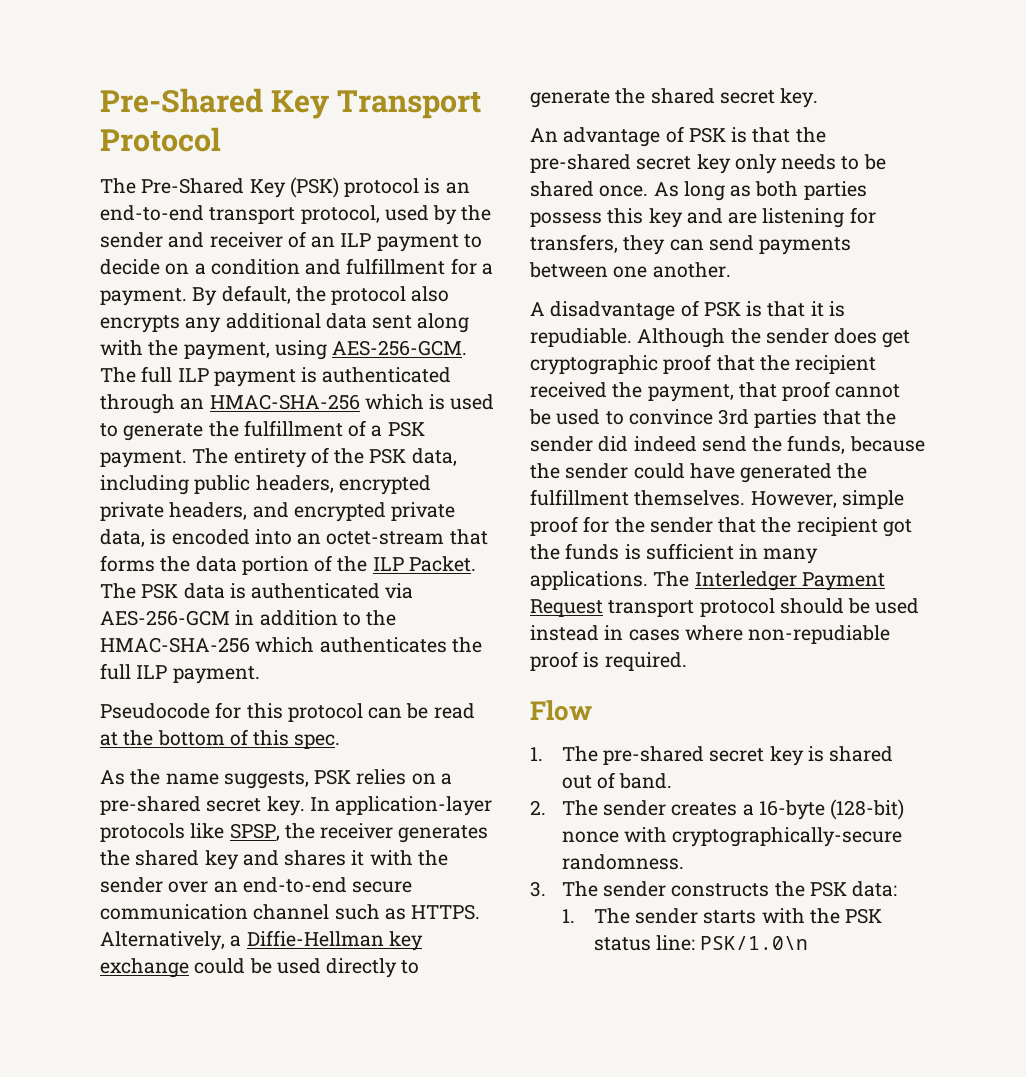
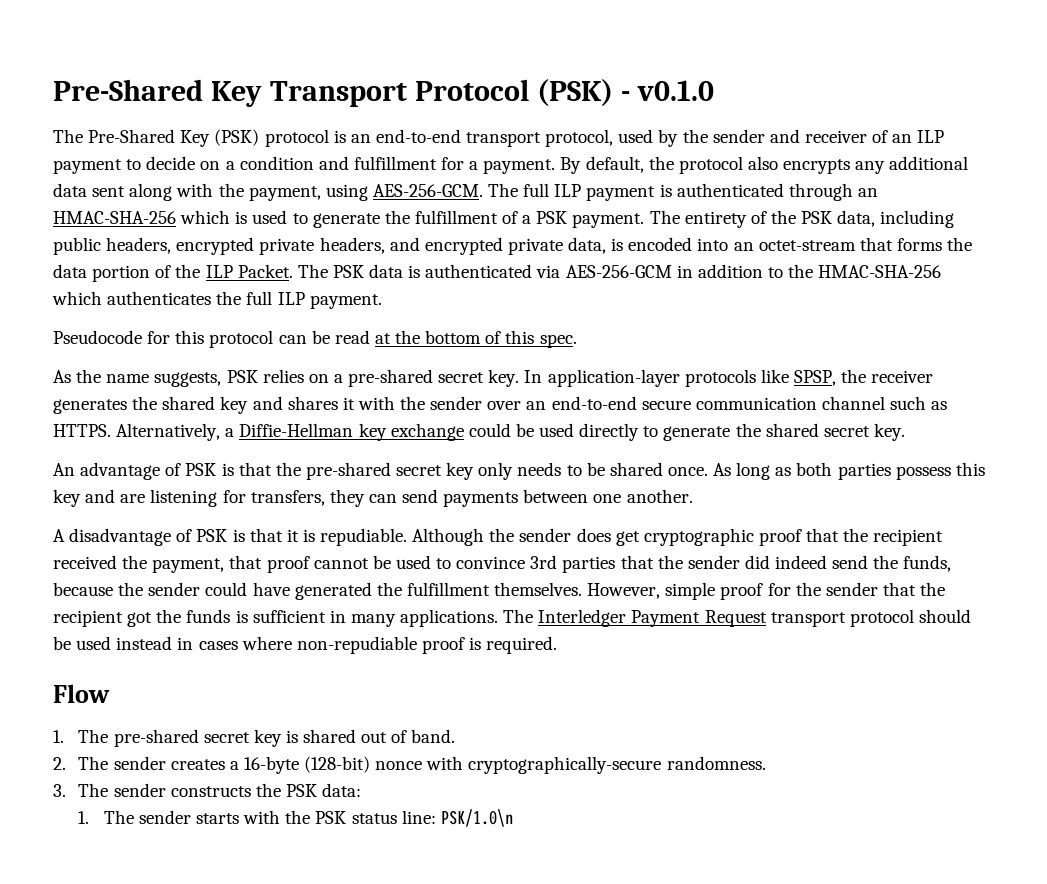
- Pre-Shared Key Transport Protocol
+ Pre-Shared Key Transport Protocol (PSK) - v0.1.0

